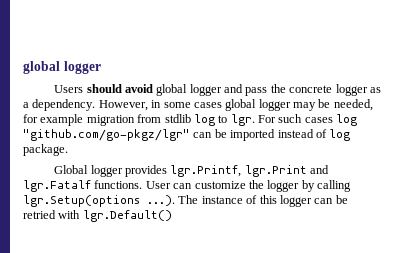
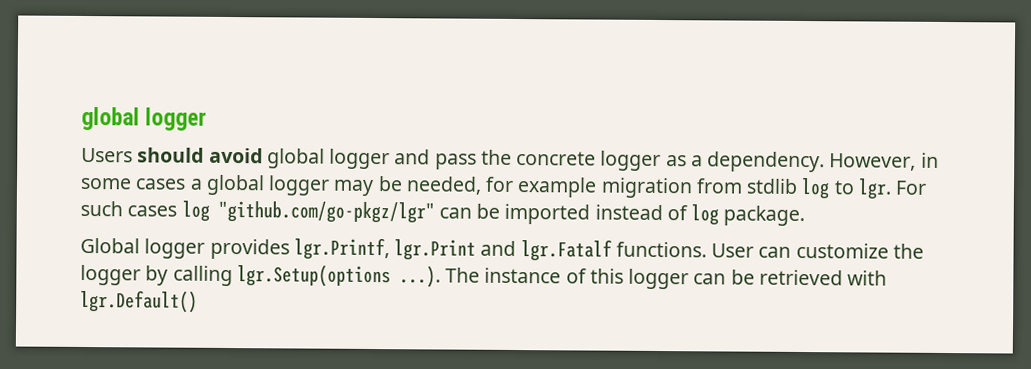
- However, in some cases global logger may be needed, for example migration from stdlib log to lgr.
+ However, in some cases a global logger may be needed, for example migration from stdlib log to lgr.
- User can customize the logger by calling lgr.Setup(options ...). The instance of this logger can be retried with lgr.Default()
+ User can customize the logger by calling lgr.Setup(options ...). The instance of this logger can be retrieved with lgr.Default()

